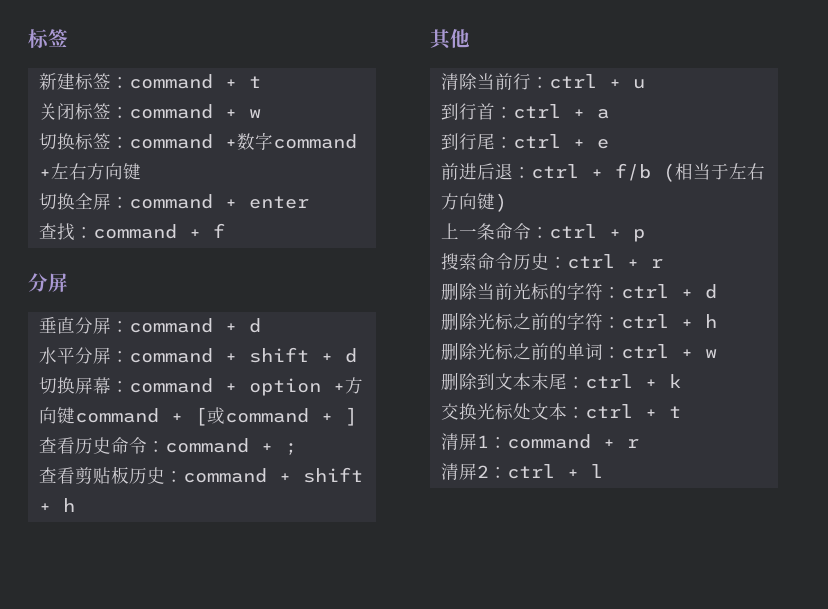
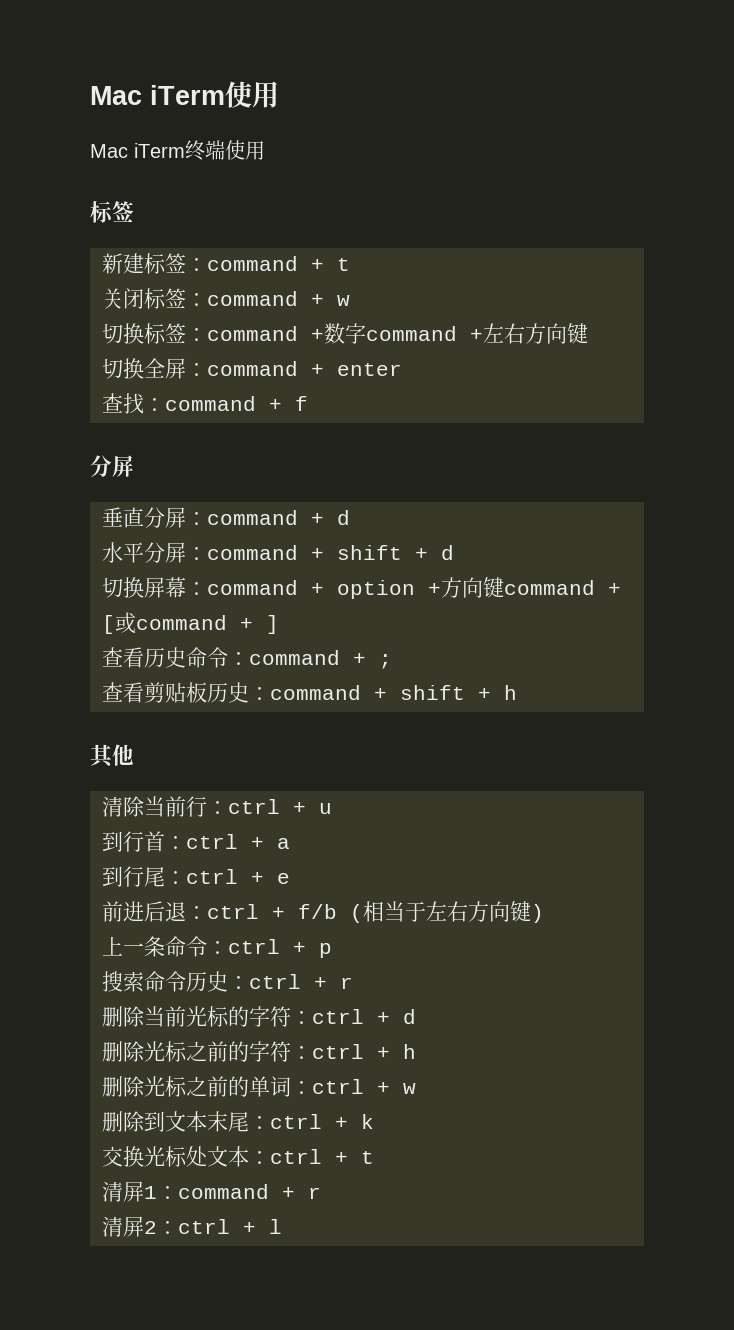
+ Mac iTerm使用
+ Mac iTerm终端使用

